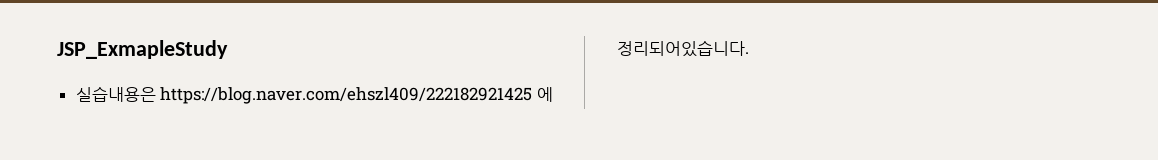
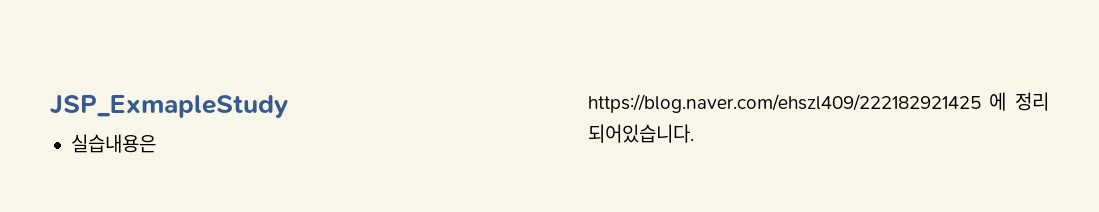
- 실습내용은 https://blog.naver.com/ehszl409/222182921425 에 정리되어있습니다.
+ 실습내용은 https://blog.naver.com/ehszl409/222182921425 에 정리 되어있습니다.

